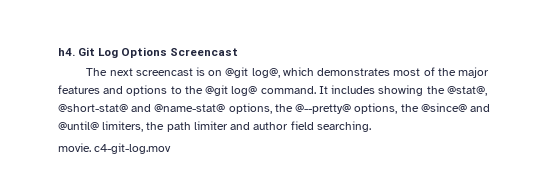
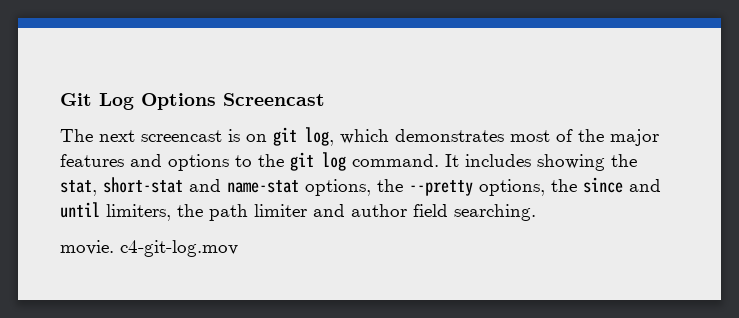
- h4.
- The next screencast is on @git log@, which demonstrates most of the major features and options to the @git log@ command.
+ The next screencast is on git log, which demonstrates most of the major features and options to the git log command.
- It includes showing the @stat@, @short-stat@ and @name-stat@ options, the @--pretty@ options, the @since@ and @until@ limiters, the path limiter and author field searching.
+ It includes showing the stat, short-stat and name-stat options, the --pretty options, the since and until limiters, the path limiter and author field searching.

